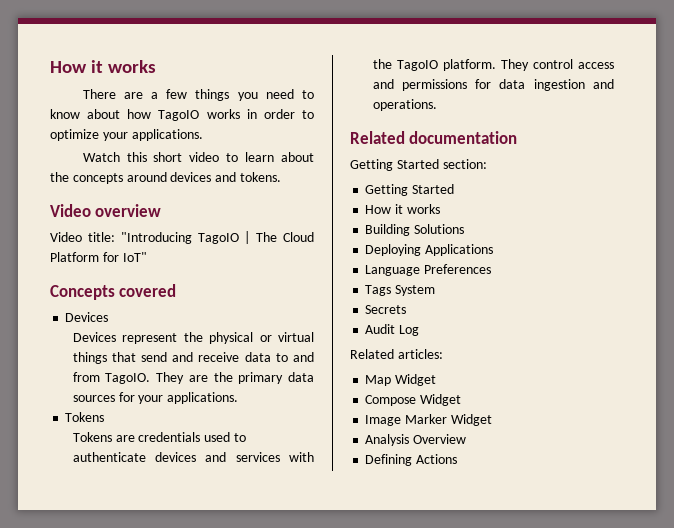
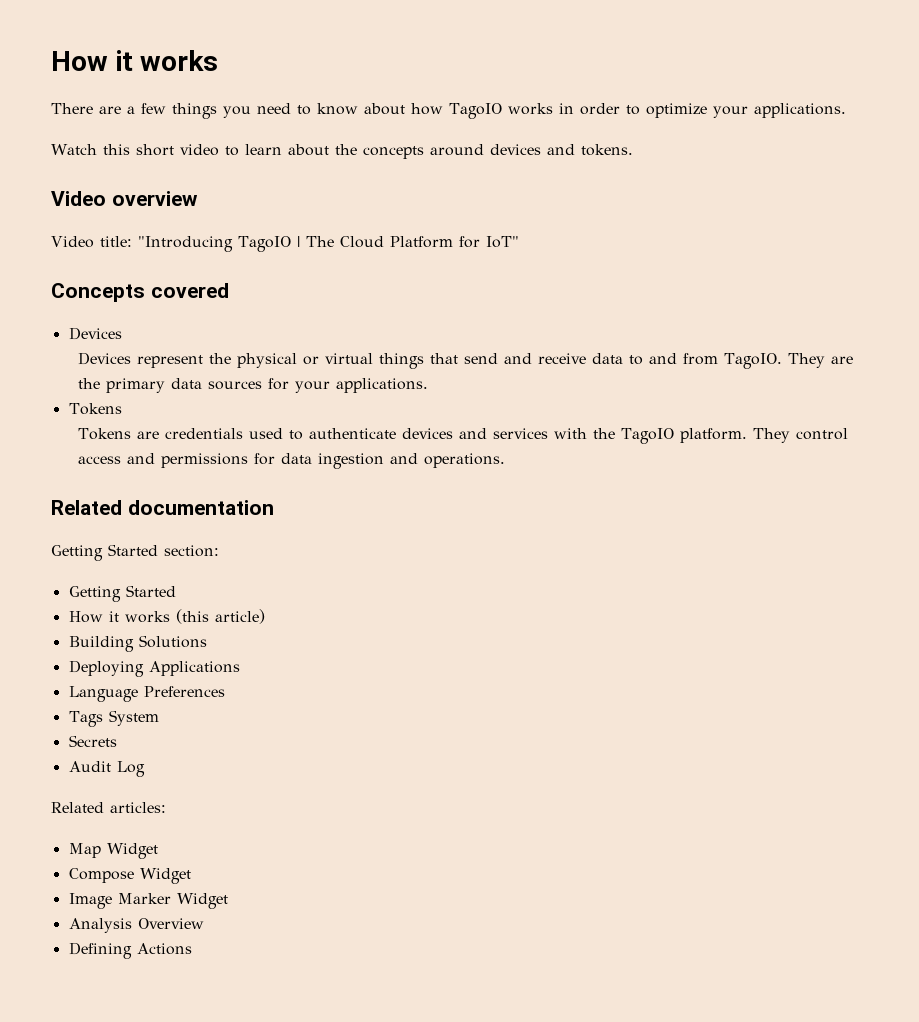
  Getting Started section:
  Getting Started
- How it works
+ How it works (this article)

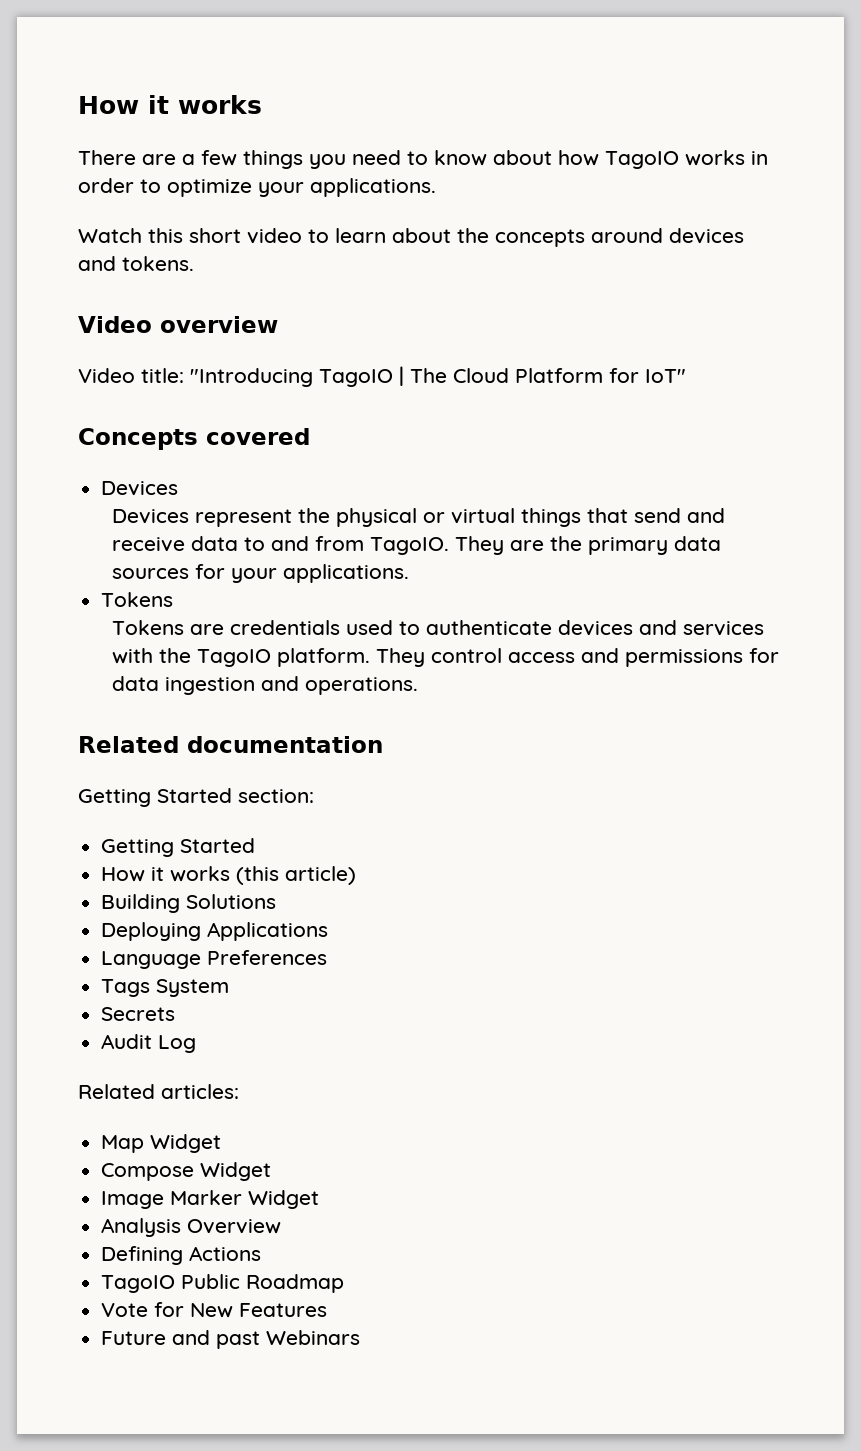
+ TagoIO Public Roadmap
+ Vote for New Features
+ Future and past Webinars

